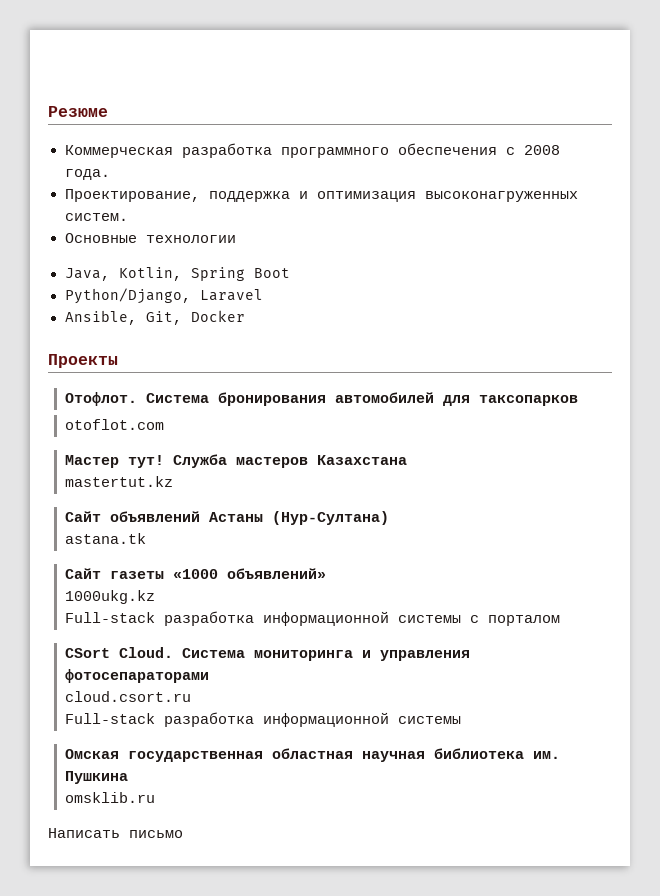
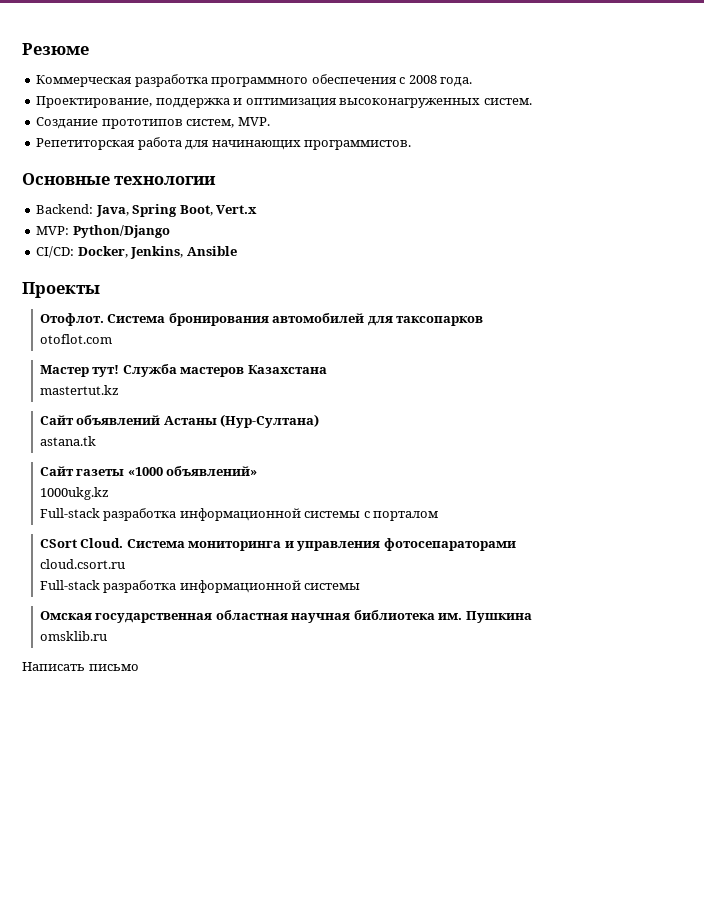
+ Создание прототипов систем, MVP.
+ Репетиторская работа для начинающих программистов.
  Основные технологии
- Java, Kotlin, Spring Boot
- Python/Django, Laravel
- Ansible, Git, Docker
+ Backend: Java, Spring Boot, Vert.x
+ MVP: Python/Django
+ CI/CD: Docker, Jenkins, Ansible

